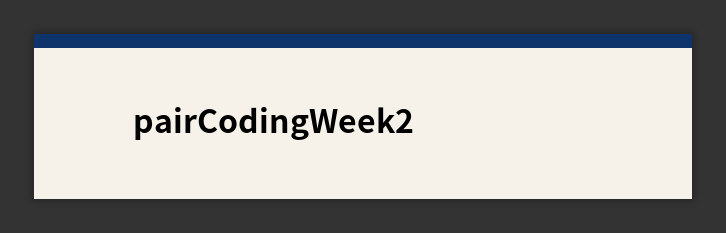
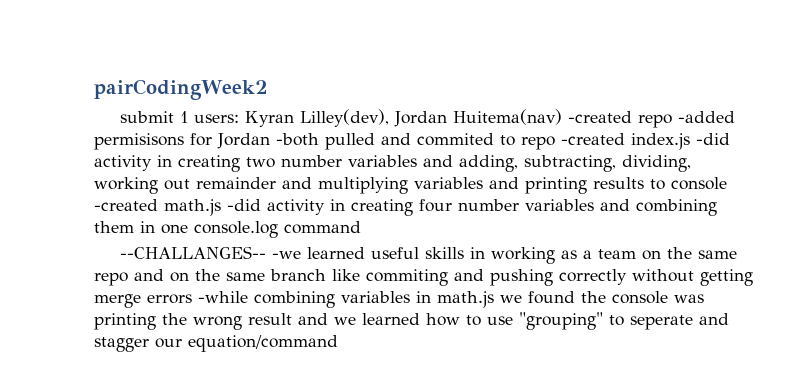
+ submit 1 users: Kyran Lilley(dev), Jordan Huitema(nav) -created repo -added permisisons for Jordan -both pulled and commited to repo -created index.js -did activity in creating two number variables and adding, subtracting, dividing, working out remainder and multiplying variables and printing results to console -created math.js -did activity in creating four number variables and combining them in one console.log command
+ --CHALLANGES-- -we learned useful skills in working as a team on the same repo and on the same branch like commiting and pushing correctly without getting merge errors -while combining variables in math.js we found the console was printing the wrong result and we learned how to use "grouping" to seperate and stagger our equation/command

